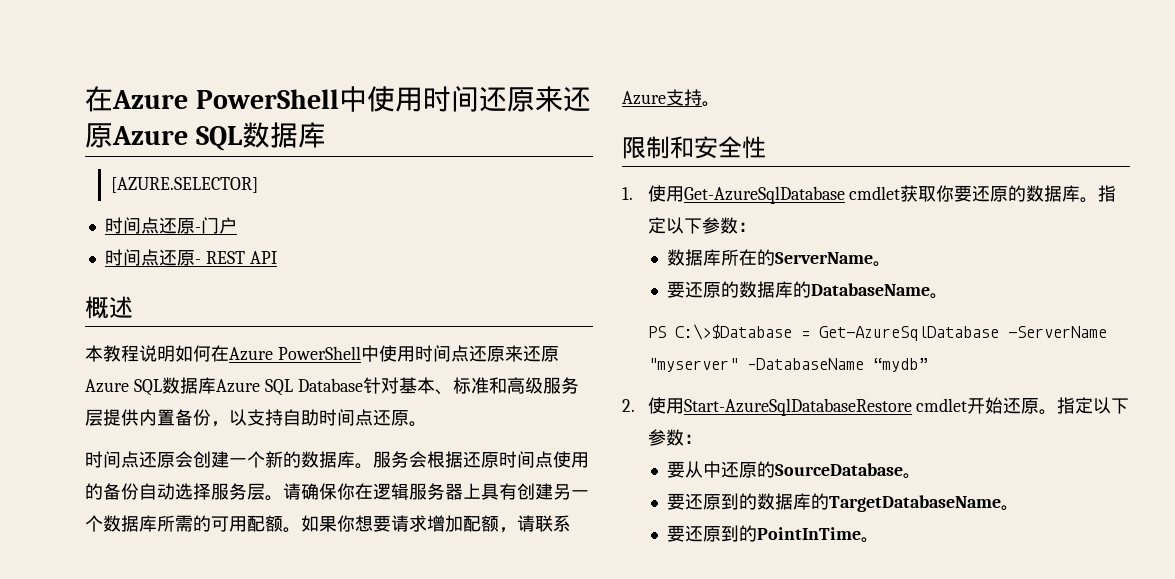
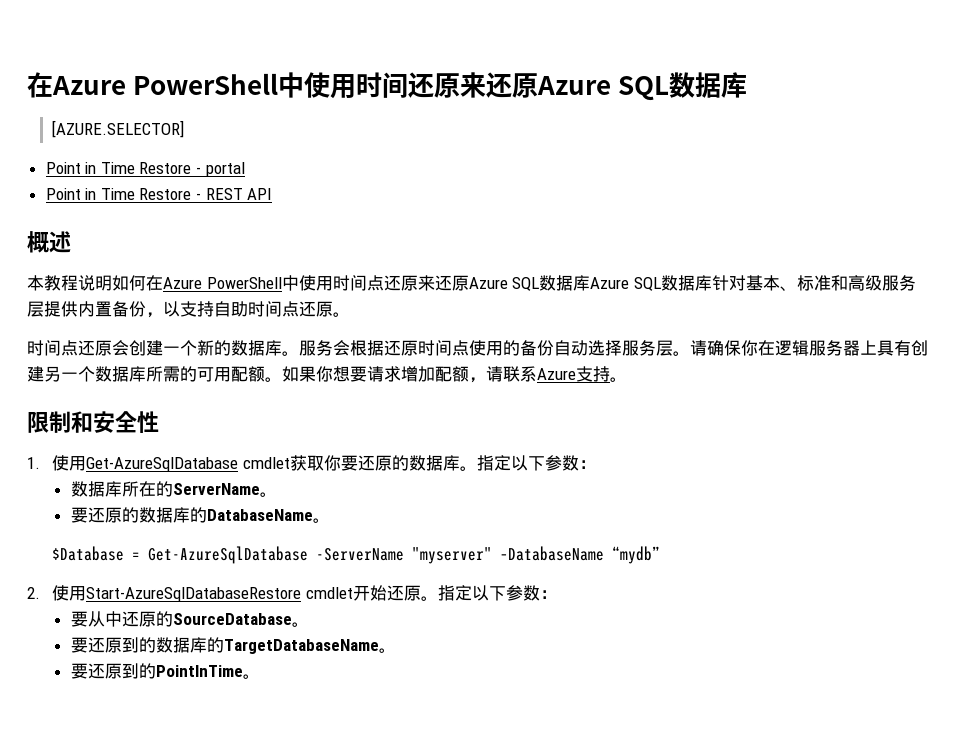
- 时间点还原-门户
- 时间点还原- REST API
+ Point in Time Restore - portal
+ Point in Time Restore - REST API
- 本教程说明如何在Azure PowerShell中使用时间点还原来还原Azure SQL数据库Azure SQL Database针对基本、标准和高级服务层提供内置备份，以支持自助时间点还原。
+ 本教程说明如何在Azure PowerShell中使用时间点还原来还原Azure SQL数据库Azure SQL数据库针对基本、标准和高级服务层提供内置备份，以支持自助时间点还原。
- PS C:\>$Database = Get-AzureSqlDatabase -ServerName "myserver" –DatabaseName “mydb”
+ $Database = Get-AzureSqlDatabase -ServerName "myserver" –DatabaseName “mydb”

